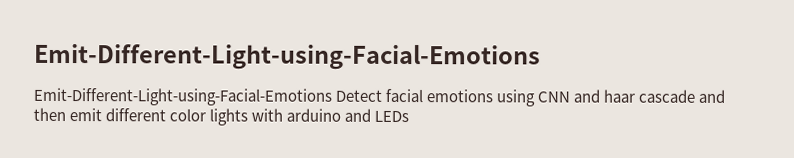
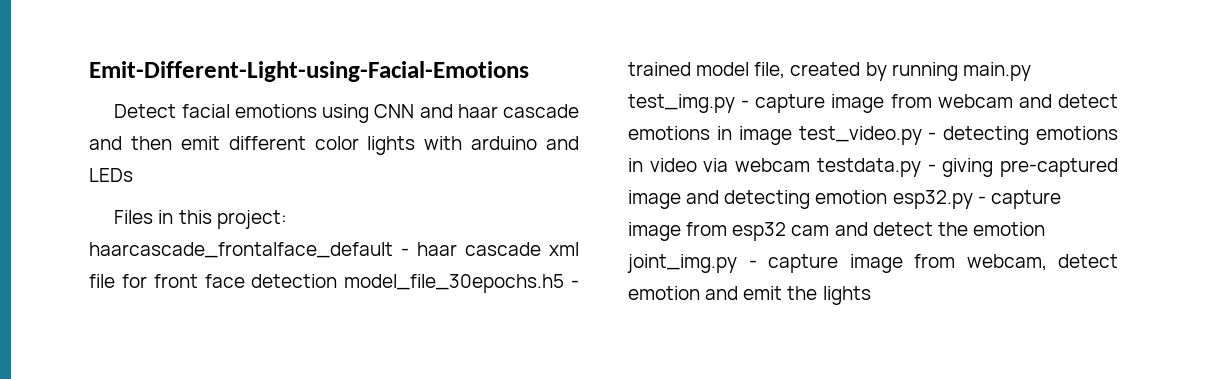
- Emit-Different-Light-using-Facial-Emotions Detect facial emotions using CNN and haar cascade and then emit different color lights with arduino and LEDs
+ Detect facial emotions using CNN and haar cascade and then emit different color lights with arduino and LEDs
+ Files in this project: haarcascade_frontalface_default - haar cascade xml file for front face detection model_file_30epochs.h5 - trained model file, created by running main.py test_img.py - capture image from webcam and detect emotions in image test_video.py - detecting emotions in video via webcam testdata.py - giving pre-captured image and detecting emotion esp32.py - capture image from esp32 cam and detect the emotion joint_img.py - capture image from webcam, detect emotion and emit the lights

